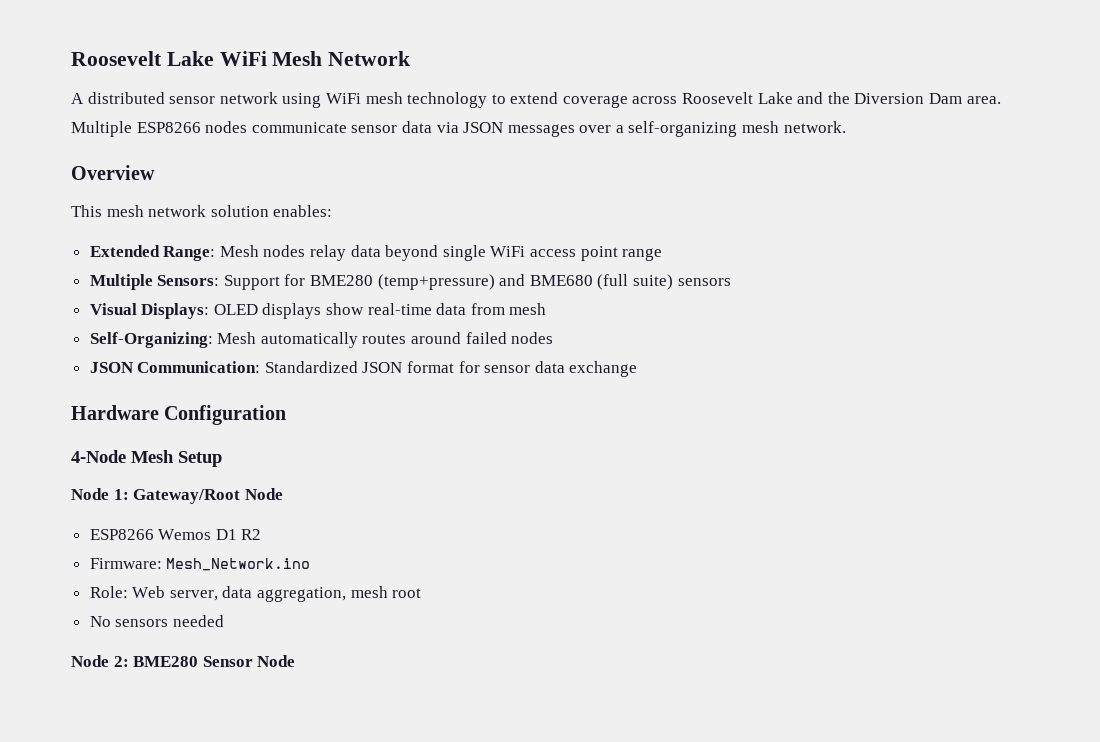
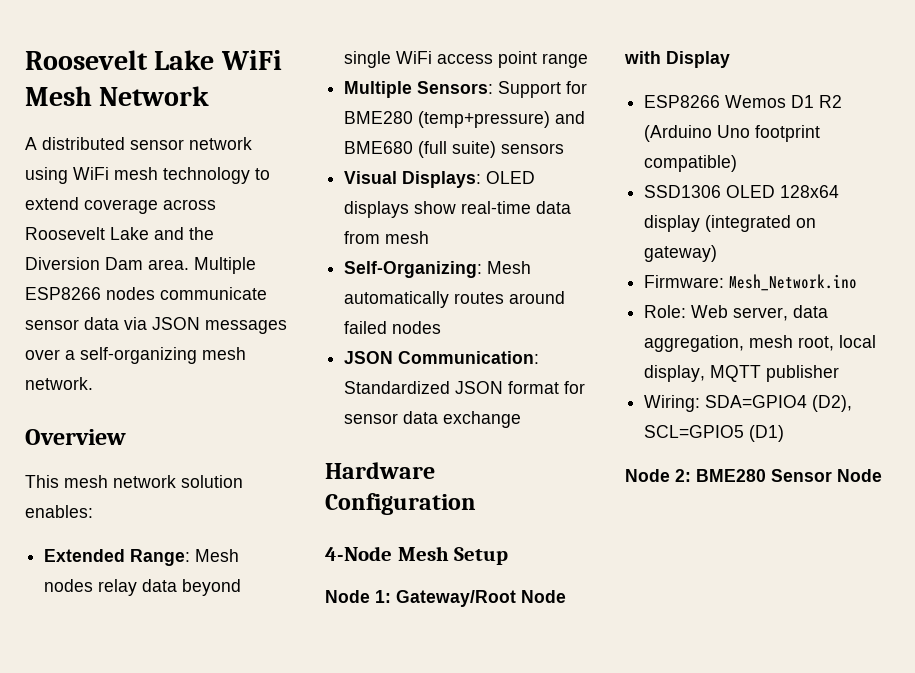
- Node 1: Gateway/Root Node
+ Node 1: Gateway/Root Node with Display
- ESP8266 Wemos D1 R2
+ ESP8266 Wemos D1 R2 (Arduino Uno footprint compatible)
+ SSD1306 OLED 128x64 display (integrated on gateway)
- Role: Web server, data aggregation, mesh root
- No sensors needed
+ Role: Web server, data aggregation, mesh root, local display, MQTT publisher
+ Wiring: SDA=GPIO4 (D2), SCL=GPIO5 (D1)

